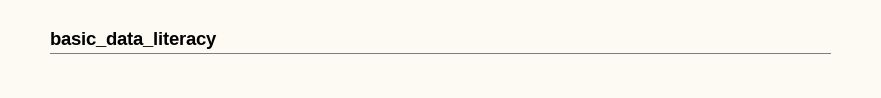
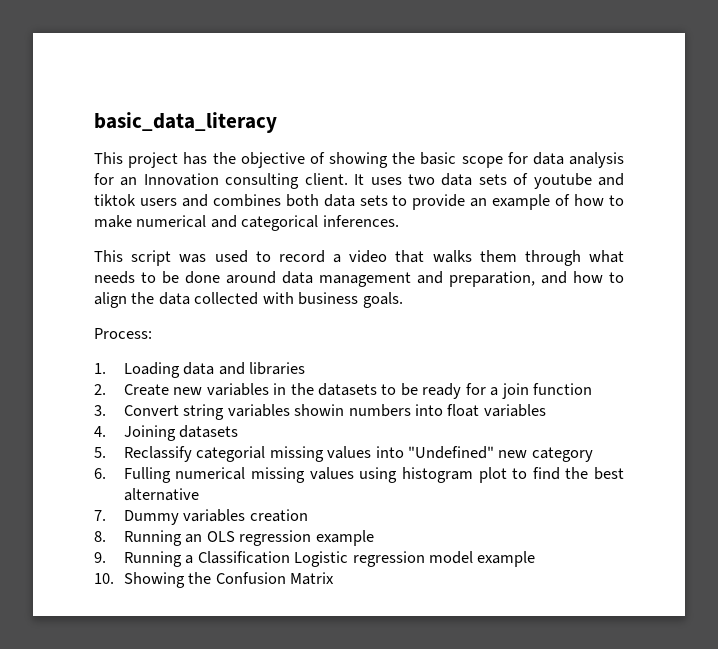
+ This project has the objective of showing the basic scope for data analysis for an Innovation consulting client. It uses two data sets of youtube and tiktok users and combines both data sets to provide an example of how to make numerical and categorical inferences.
+ This script was used to record a video that walks them through what needs to be done around data management and preparation, and how to align the data collected with business goals.
+ Process:
+ 1. Loading data and libraries
+ 2. Create new variables in the datasets to be ready for a join function
+ 3. Convert string variables showin numbers into float variables
+ 4. Joining datasets
+ 5. Reclassify categorial missing values into "Undefined" new category
+ 6. Fulling numerical missing values using histogram plot to find the best alternative
+ 7. Dummy variables creation
+ 8. Running an OLS regression example
+ 9. Running a Classification Logistic regression model example
+ 10. Showing the Confusion Matrix

